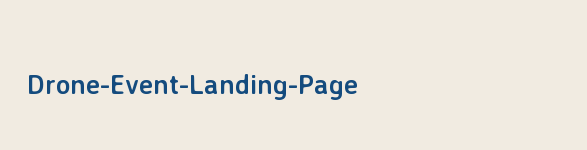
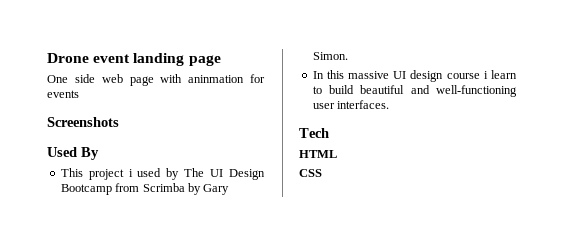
- Drone-Event-Landing-Page
+ Drone event landing page
+ One side web page with aninmation for events
+ Screenshots
+ Used By
+ This project i used by The UI Design Bootcamp from Scrimba by Gary Simon.
+ In this massive UI design course i learn to build beautiful and well-functioning user interfaces.
+ Tech
+ HTML
+ CSS

